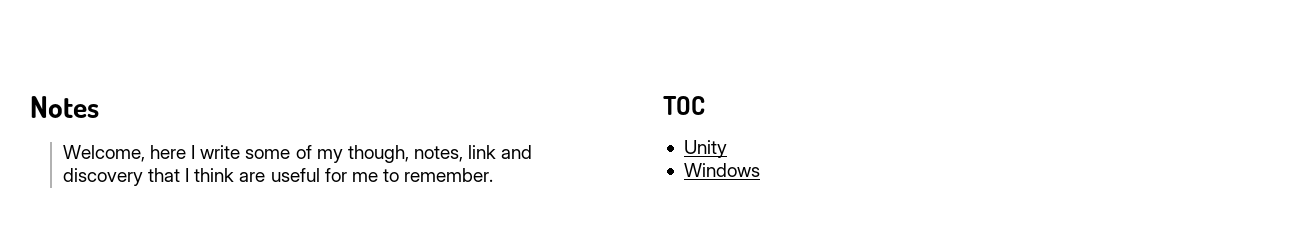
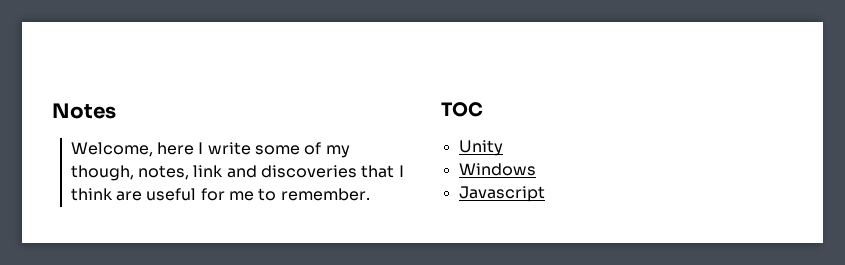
- Welcome, here I write some of my though, notes, link and discovery that I think are useful for me to remember.
+ Welcome, here I write some of my though, notes, link and discoveries that I think are useful for me to remember.
+ Javascript

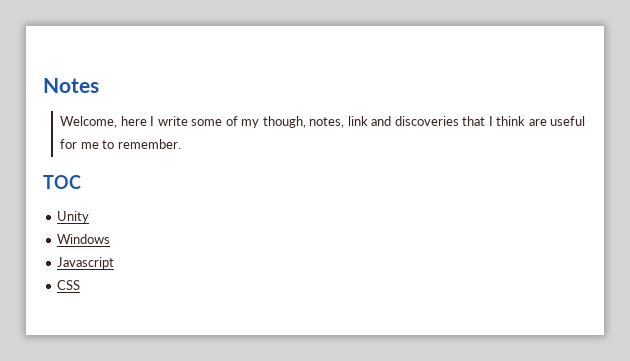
+ CSS

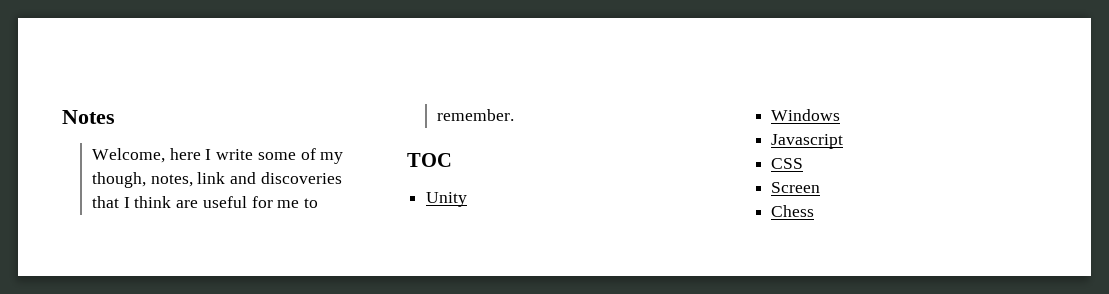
+ Screen
+ Chess

